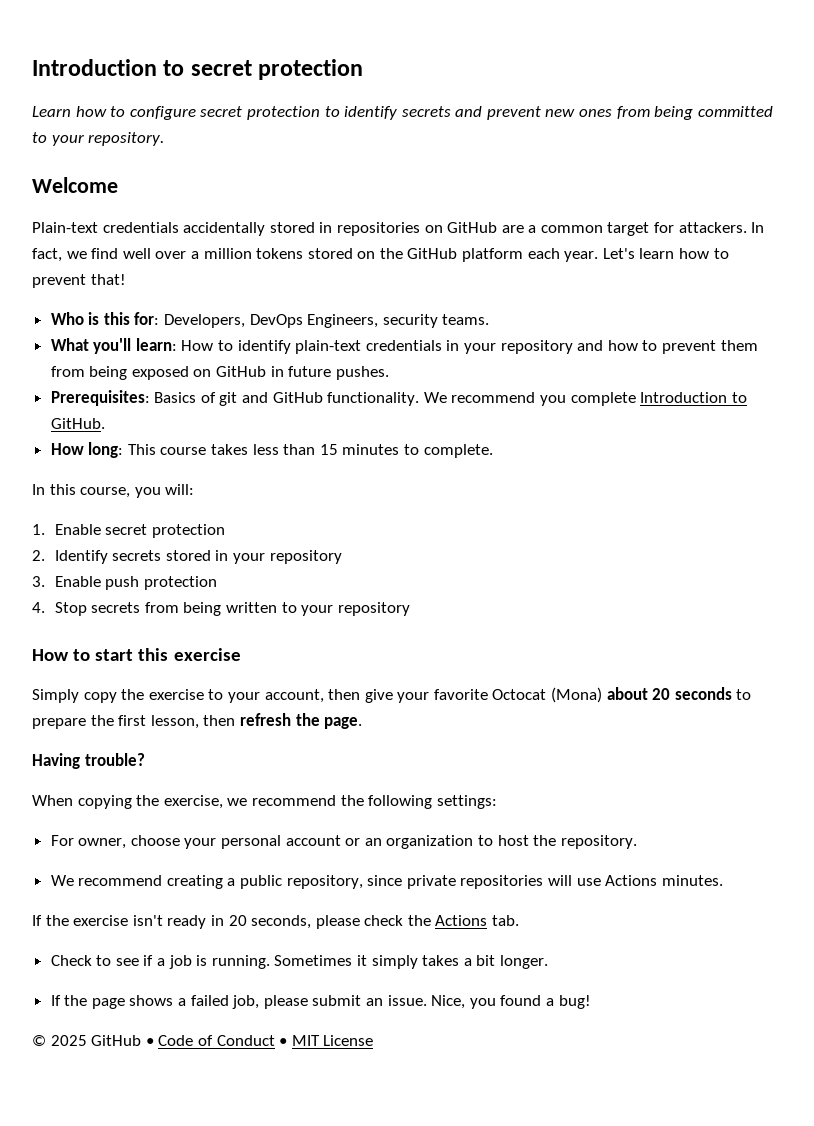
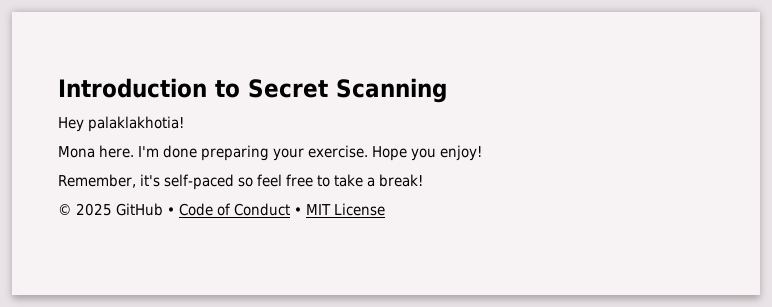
- Introduction to secret protection
- Learn how to configure secret protection to identify secrets and prevent new ones from being committed to your repository.
- Welcome
- Plain-text credentials accidentally stored in repositories on GitHub are a common target for attackers. In fact, we find well over a million tokens stored on the GitHub platform each year. Let's learn how to prevent that!
- Who is this for: Developers, DevOps Engineers, security teams.
- What you'll learn: How to identify plain-text credentials in your repository and how to prevent them from being exposed on GitHub in future pushes.
- Prerequisites: Basics of git and GitHub functionality. We recommend you complete Introduction to GitHub.
- How long: This course takes less than 15 minutes to complete.
- In this course, you will:
- 1. Enable secret protection
- 2. Identify secrets stored in your repository
- 3. Enable push protection
- 4. Stop secrets from being written to your repository
- How to start this exercise
- Simply copy the exercise to your account, then give your favorite Octocat (Mona) about 20 seconds to prepare the first lesson, then refresh the page.
- Having trouble?
- When copying the exercise, we recommend the following settings:
- For owner, choose your personal account or an organization to host the repository.
- We recommend creating a public repository, since private repositories will use Actions minutes.
- If the exercise isn't ready in 20 seconds, please check the Actions tab.
- Check to see if a job is running. Sometimes it simply takes a bit longer.
- If the page shows a failed job, please submit an issue. Nice, you found a bug!
+ Introduction to Secret Scanning
+ Hey palaklakhotia!
+ Mona here. I'm done preparing your exercise. Hope you enjoy!
+ Remember, it's self-paced so feel free to take a break!

